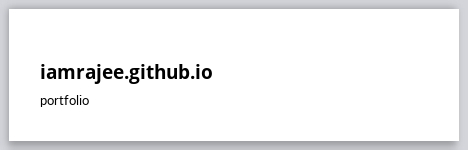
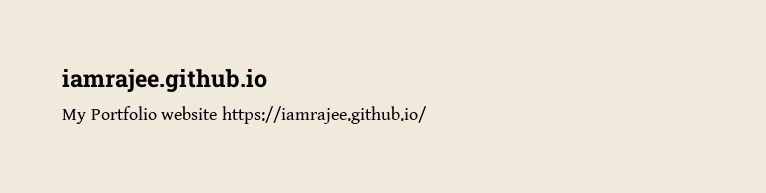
- portfolio
+ My Portfolio website https://iamrajee.github.io/

